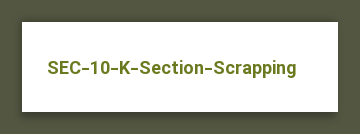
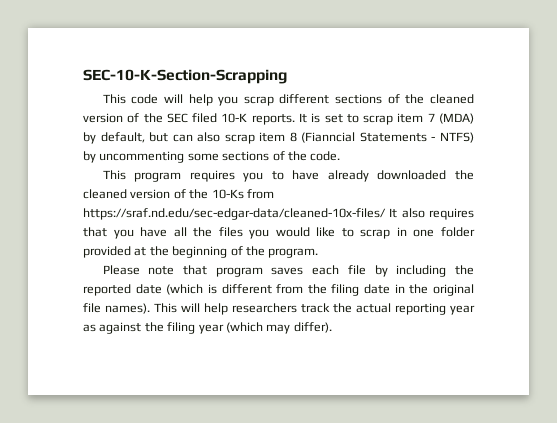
+ This code will help you scrap different sections of the cleaned version of the SEC filed 10-K reports. It is set to scrap item 7 (MDA) by default, but can also scrap item 8 (Fianncial Statements - NTFS) by uncommenting some sections of the code.
+ This program requires you to have already downloaded the cleaned version of the 10-Ks from https://sraf.nd.edu/sec-edgar-data/cleaned-10x-files/ It also requires that you have all the files you would like to scrap in one folder provided at the beginning of the program.
+ Please note that program saves each file by including the reported date (which is different from the filing date in the original file names). This will help researchers track the actual reporting year as against the filing year (which may differ).

